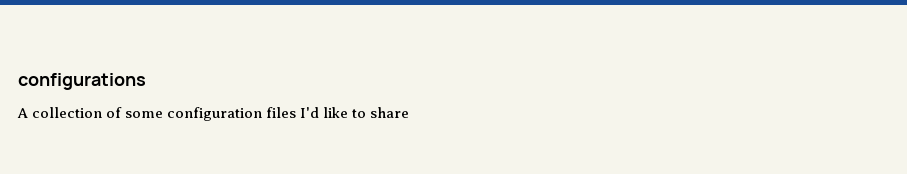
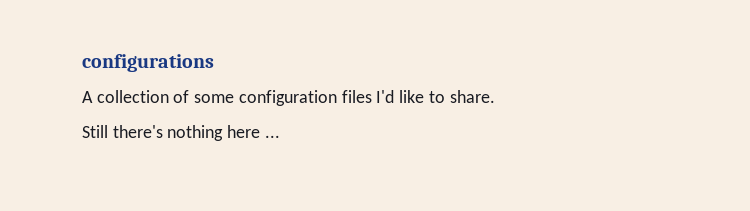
- A collection of some configuration files I'd like to share
+ A collection of some configuration files I'd like to share.
+ Still there's nothing here ...

